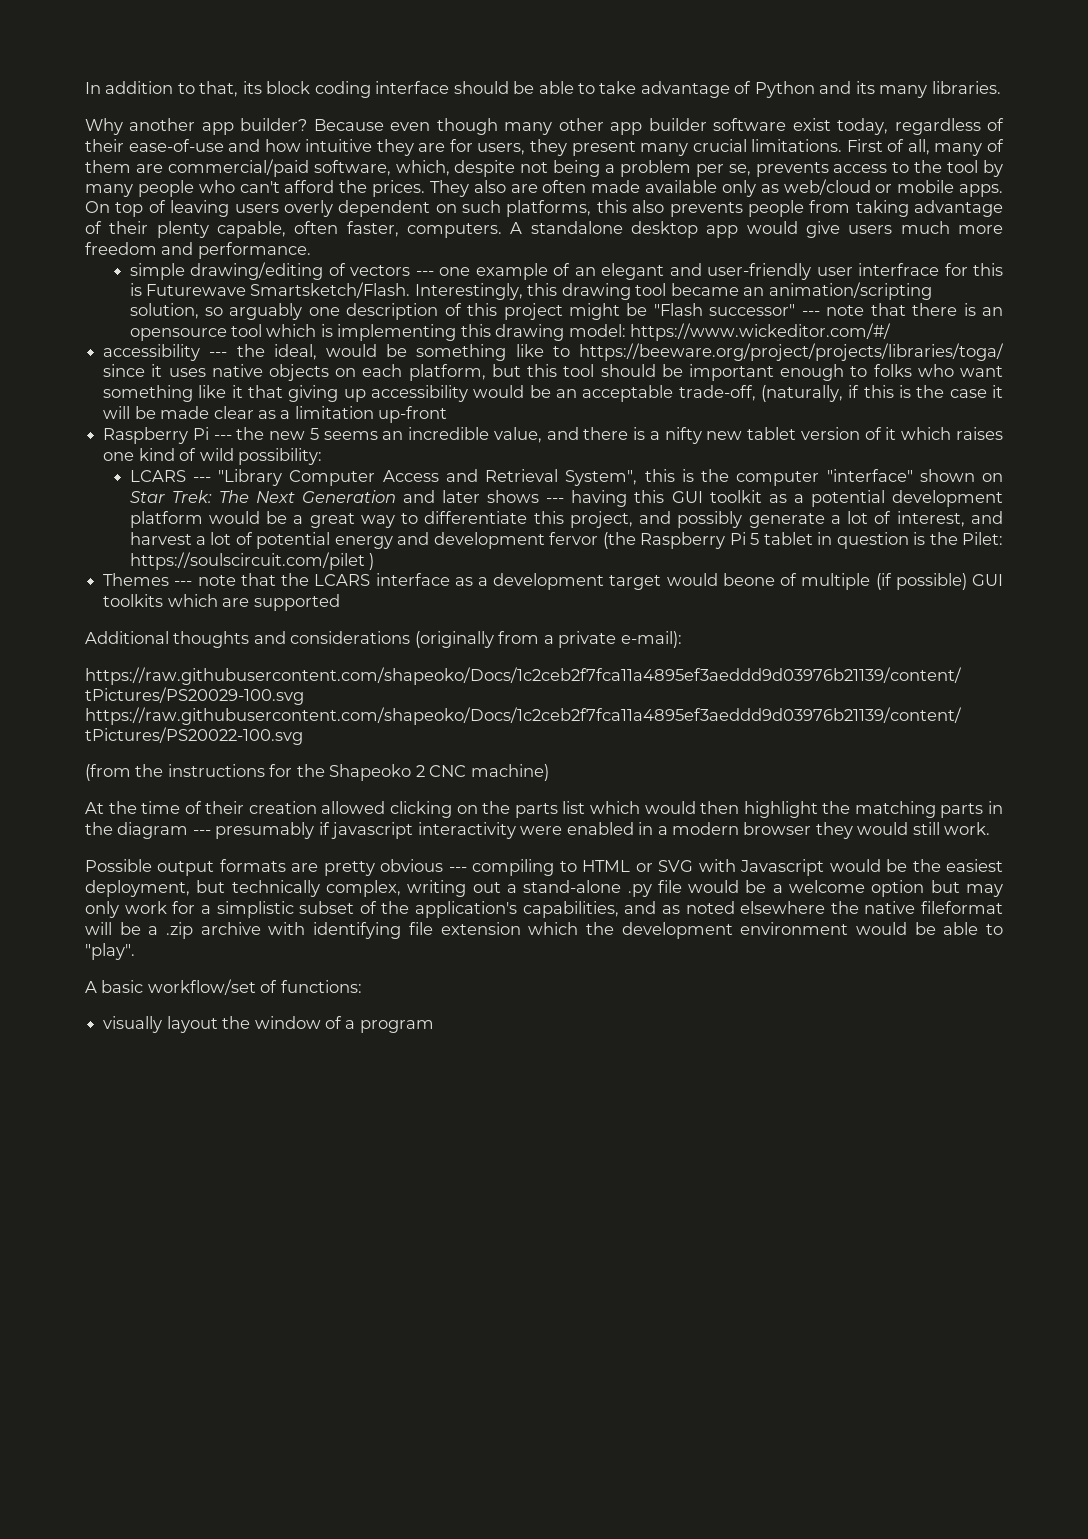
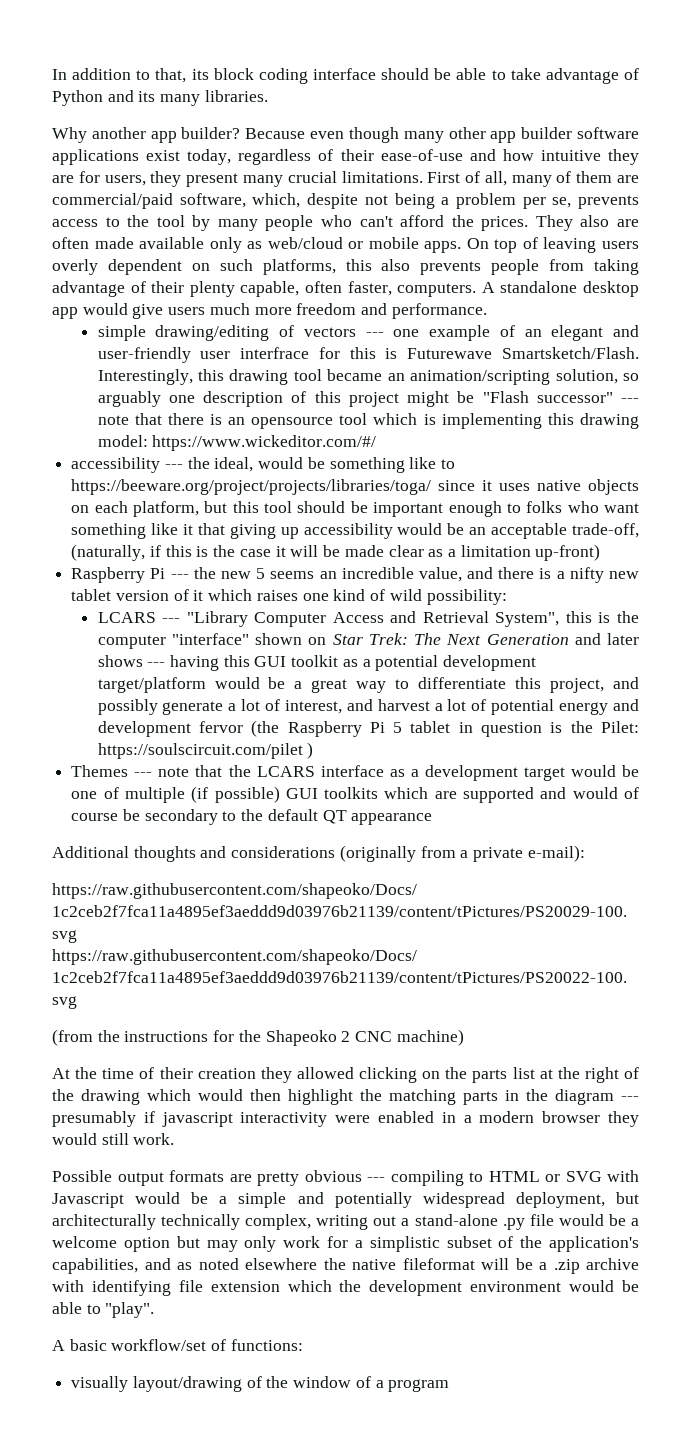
- Because even though many other app builder software exist today, regardless of their ease-of-use and how intuitive they are for users, they present many crucial limitations.
+ Because even though many other app builder software applications exist today, regardless of their ease-of-use and how intuitive they are for users, they present many crucial limitations.
- accessibility --- the ideal, would be something like to https://beeware.org/project/projects/libraries/toga/ since it uses native objects on each platform, but this tool should be important enough to folks who want something like it that giving up accessibility would be an acceptable trade-off, (naturally, if this is the case it will be made clear as a limitation up-front
+ accessibility --- the ideal, would be something like to https://beeware.org/project/projects/libraries/toga/ since it uses native objects on each platform, but this tool should be important enough to folks who want something like it that giving up accessibility would be an acceptable trade-off, (naturally, if this is the case it will be made clear as a limitation up-front)
- The Next Generation and later shows --- having this GUI toolkit as a potential development platform would be a great way to differentiate this project, and possibly generate a lot of interest, and harvest a lot of potential energy and development fervor (the Raspberry Pi 5 tablet in question is the Pilet:
+ The Next Generation and later shows --- having this GUI toolkit as a potential development target/platform would be a great way to differentiate this project, and possibly generate a lot of interest, and harvest a lot of potential energy and development fervor (the Raspberry Pi 5 tablet in question is the Pilet:
- Themes --- note that the LCARS interface as a development target would beone of multiple (if possible) GUI toolkits which are supported
+ Themes --- note that the LCARS interface as a development target would be one of multiple (if possible) GUI toolkits which are supported and would of course be secondary to the default QT appearance
- At the time of their creation allowed clicking on the parts list which would then highlight the matching parts in the diagram --- presumably if javascript interactivity were enabled in a modern browser they would still work.
+ At the time of their creation they allowed clicking on the parts list at the right of the drawing which would then highlight the matching parts in the diagram --- presumably if javascript interactivity were enabled in a modern browser they would still work.
- Possible output formats are pretty obvious --- compiling to HTML or SVG with Javascript would be the easiest deployment, but technically complex, writing out a stand-alone .py file would be a welcome option but may only work for a simplistic subset of the application's capabilities, and as noted elsewhere the native fileformat will be a .zip archive with identifying file extension which the development environment would be able to "play".
+ Possible output formats are pretty obvious --- compiling to HTML or SVG with Javascript would be a simple and potentially widespread deployment, but architecturally technically complex, writing out a stand-alone .py file would be a welcome option but may only work for a simplistic subset of the application's capabilities, and as noted elsewhere the native fileformat will be a .zip archive with identifying file extension which the development environment would be able to "play".
- visually layout the window of a program
+ visually layout/drawing of the window of a program

